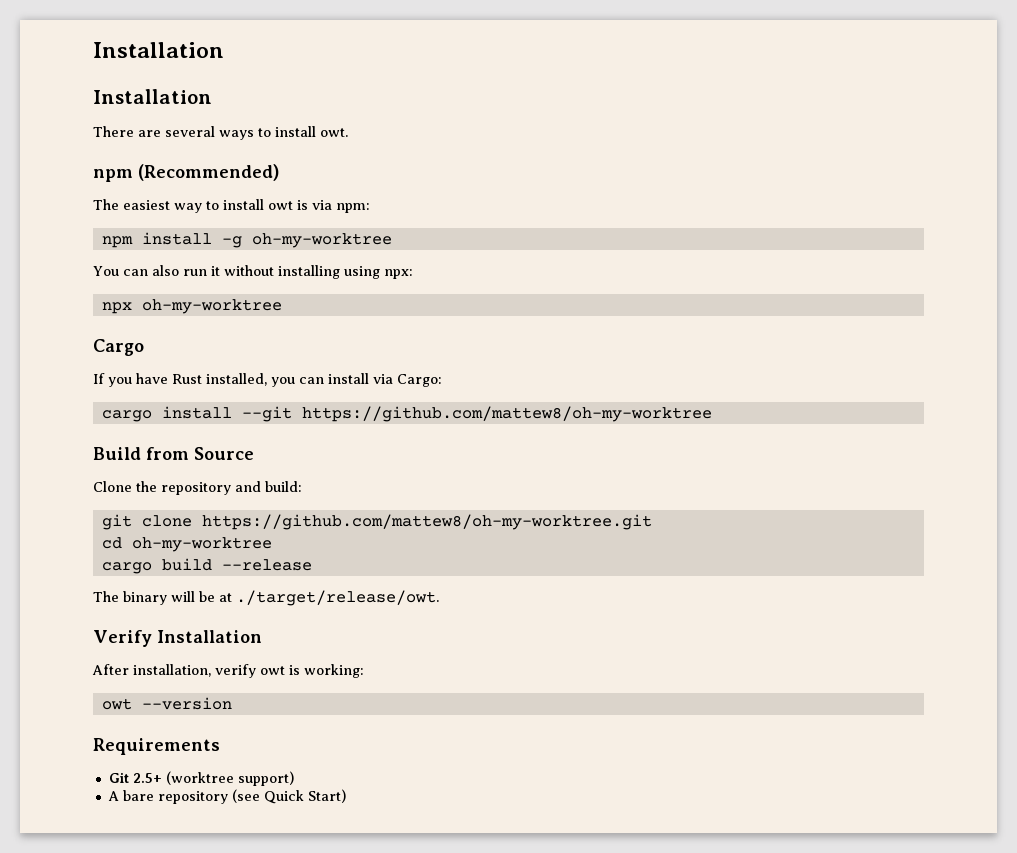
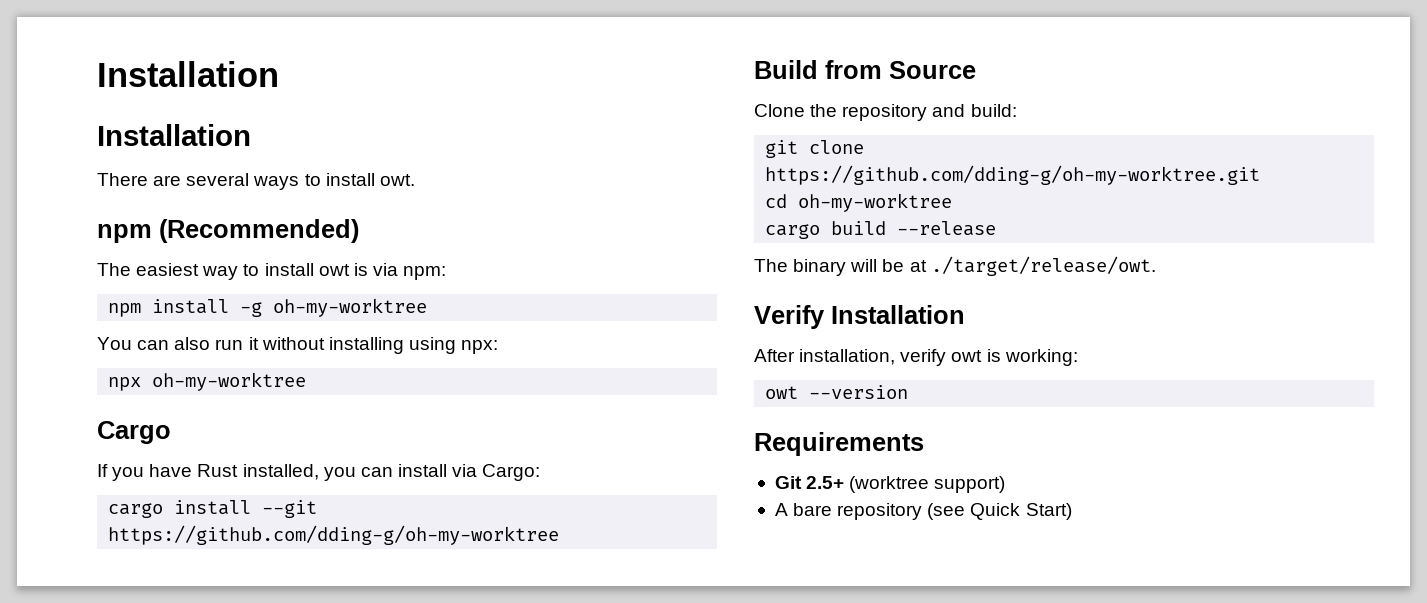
- cargo install --git https://github.com/mattew8/oh-my-worktree
+ cargo install --git https://github.com/dding-g/oh-my-worktree
- git clone https://github.com/mattew8/oh-my-worktree.git
+ git clone https://github.com/dding-g/oh-my-worktree.git

